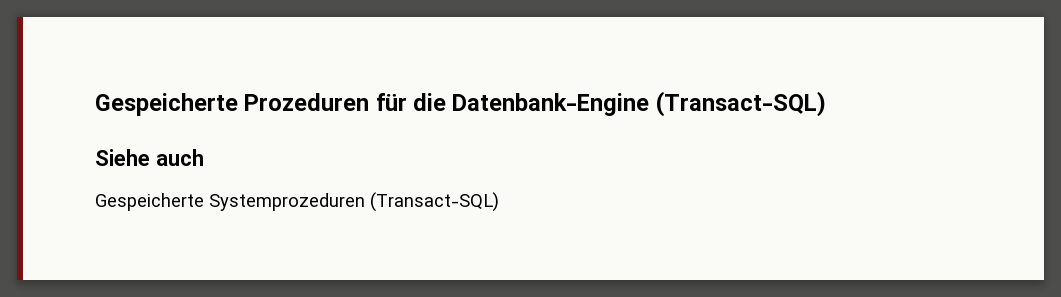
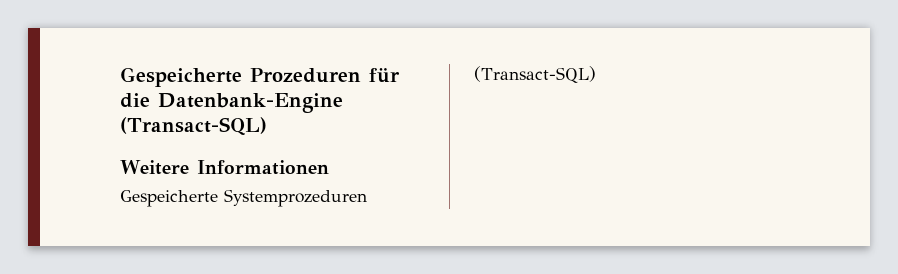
- Siehe auch
+ Weitere Informationen

